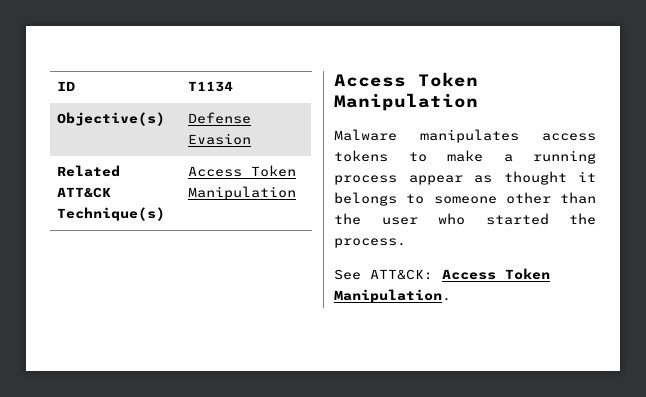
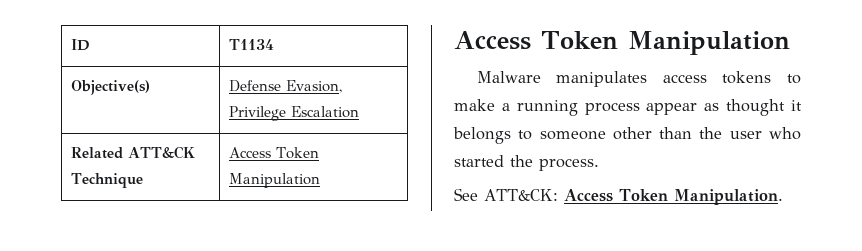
- Objective(s) | Defense Evasion
+ Objective(s) | Defense Evasion, Privilege Escalation
- Related ATT&CK Technique(s) | Access Token Manipulation
+ Related ATT&CK Technique | Access Token Manipulation

